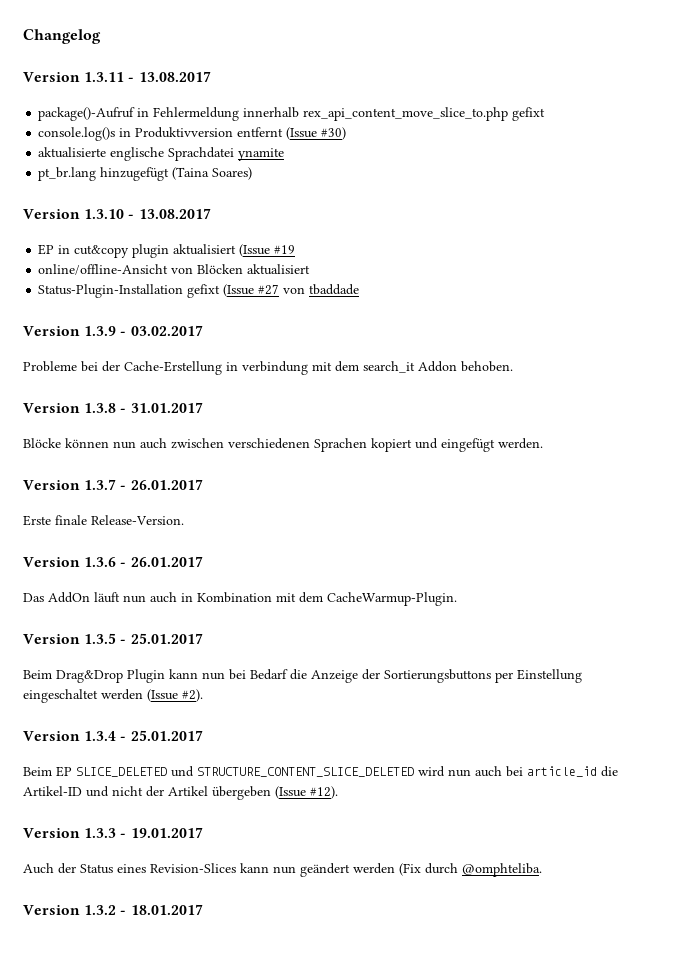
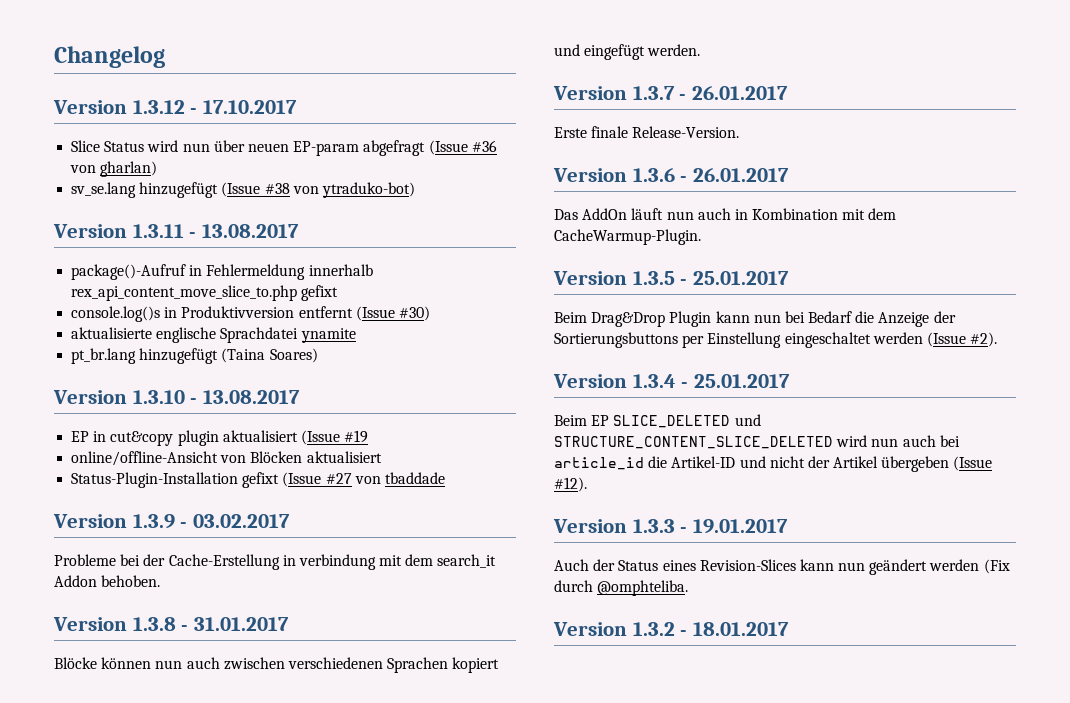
+ Version 1.3.12 - 17.10.2017
+ Slice Status wird nun über neuen EP-param abgefragt (Issue #36 von gharlan)
+ sv_se.lang hinzugefügt (Issue #38 von ytraduko-bot)

